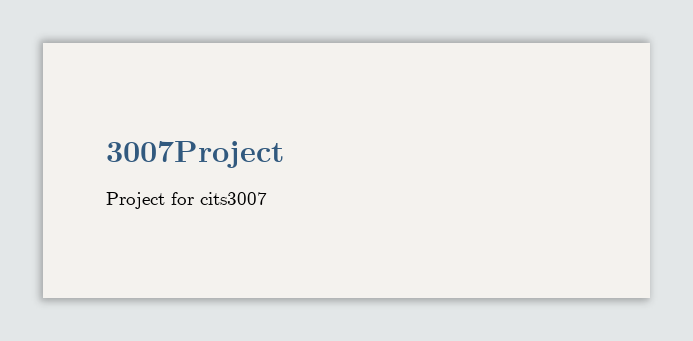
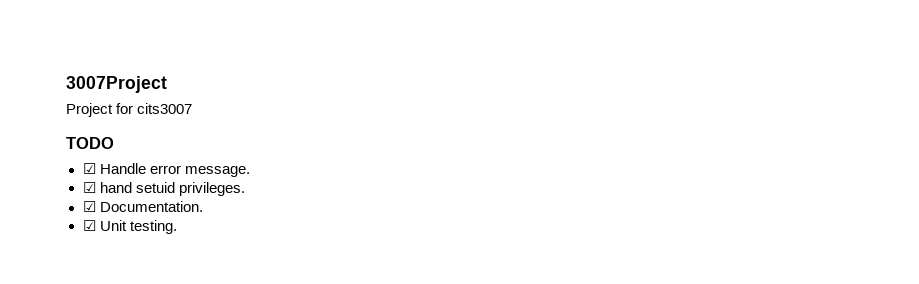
+ TODO
+ ☑ Handle error message.
+ ☑ hand setuid privileges.
+ ☑ Documentation.
+ ☑ Unit testing.

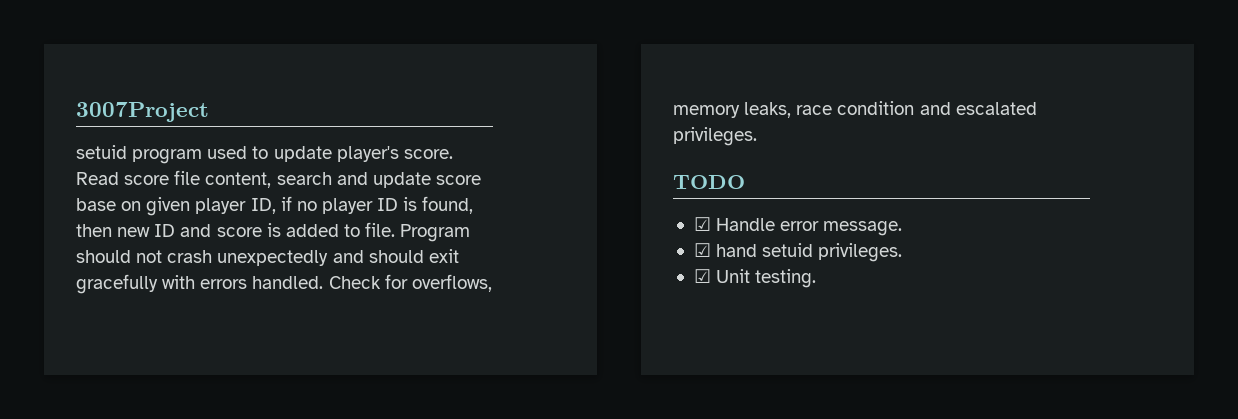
- Project for cits3007
+ setuid program used to update player's score. Read score file content, search and update score base on given player ID, if no player ID is found, then new ID and score is added to file. Program should not crash unexpectedly and should exit gracefully with errors handled. Check for overflows, memory leaks, race condition and escalated privileges.
- ☑ Documentation.

